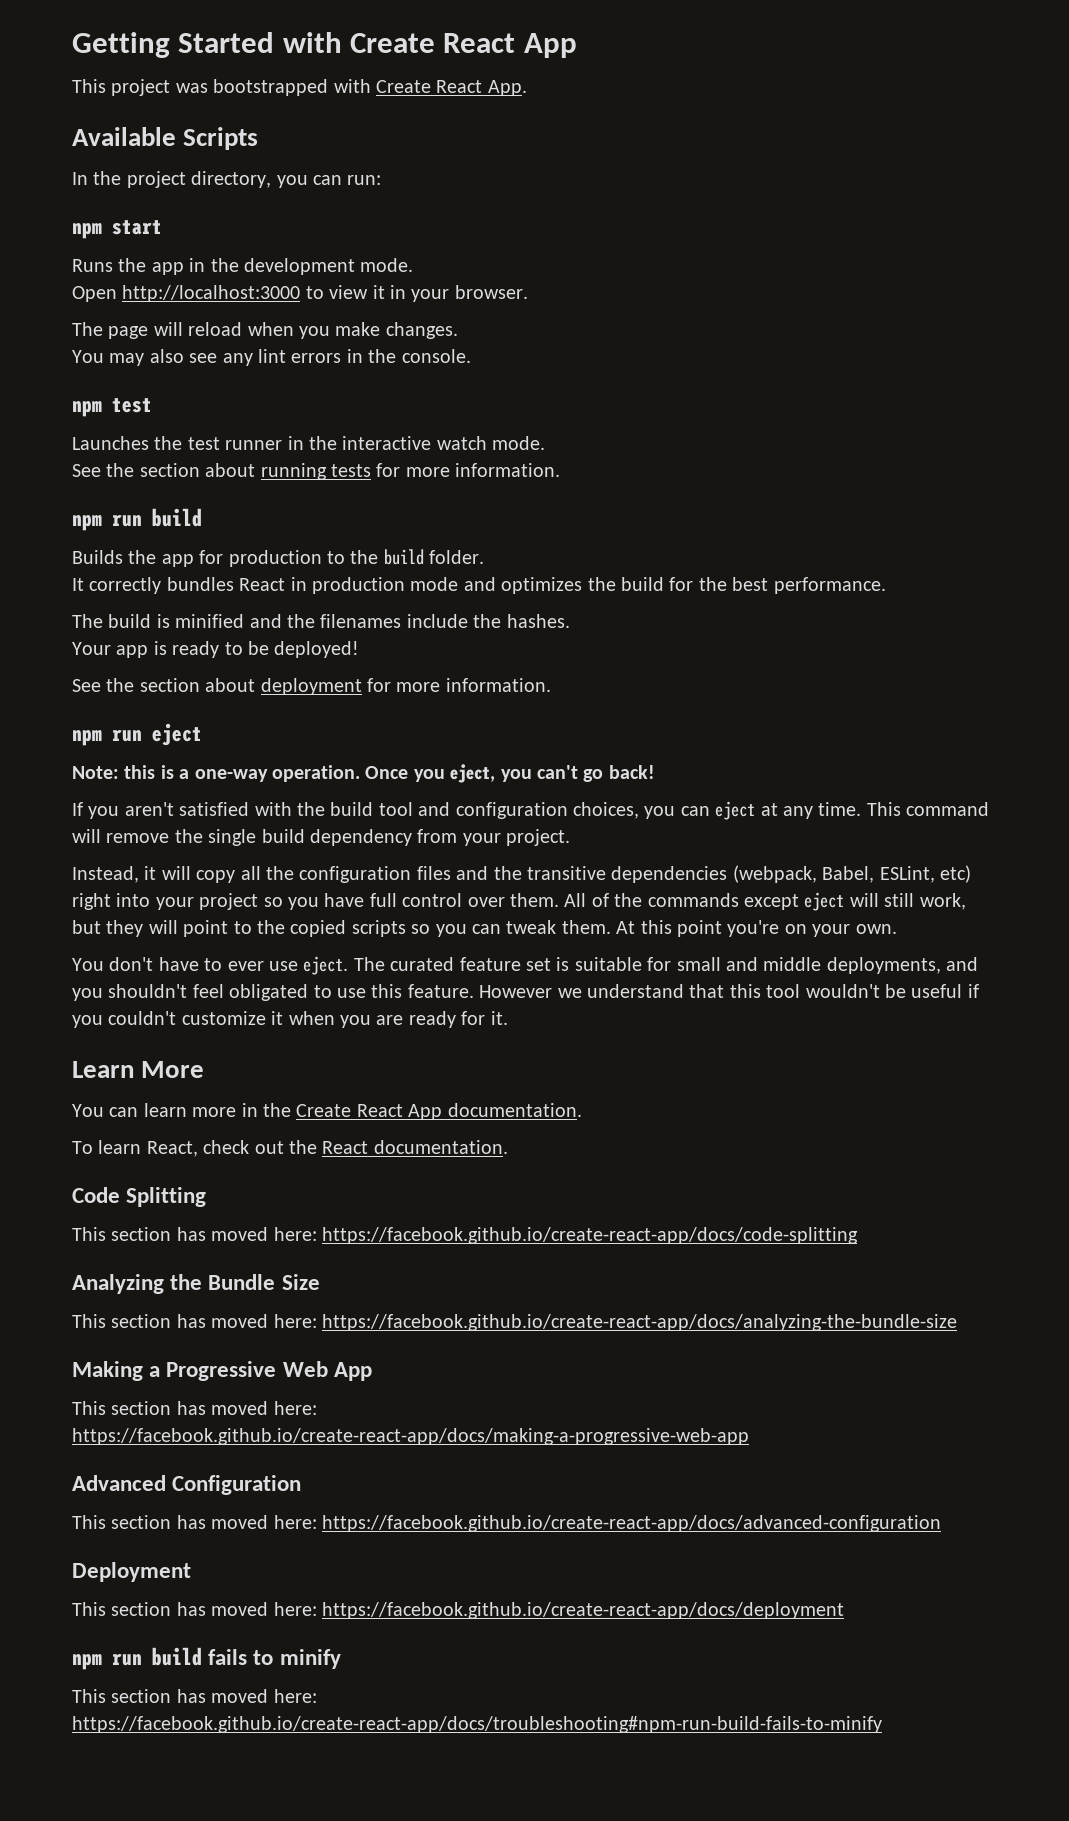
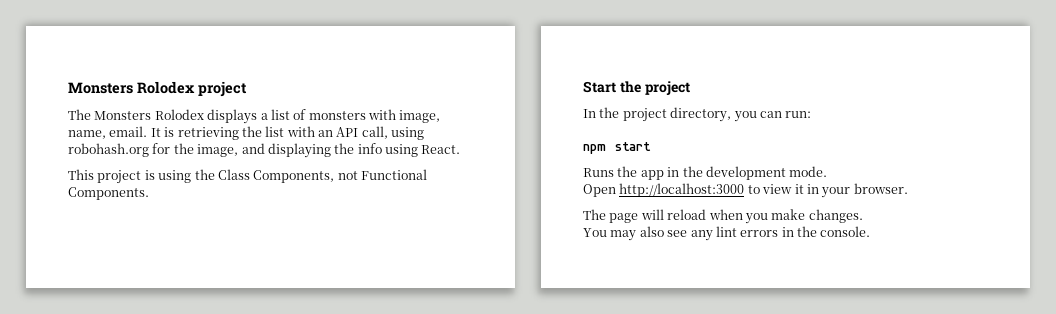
- Getting Started with Create React App
- This project was bootstrapped with Create React App.
- Available Scripts
+ Monsters Rolodex project
+ The Monsters Rolodex displays a list of monsters with image, name, email. It is retrieving the list with an API call, using robohash.org for the image, and displaying the info using React.
+ This project is using the Class Components, not Functional Components.
+ Start the project
- npm test
- Launches the test runner in the interactive watch mode.
- See the section about running tests for more information.
- npm run build
- Builds the app for production to the build folder.
- It correctly bundles React in production mode and optimizes the build for the best performance.
- The build is minified and the filenames include the hashes.
- Your app is ready to be deployed!
- See the section about deployment for more information.
- npm run eject
- Note: this is a one-way operation. Once you eject, you can't go back!
- If you aren't satisfied with the build tool and configuration choices, you can eject at any time. This command will remove the single build dependency from your project.
- Instead, it will copy all the configuration files and the transitive dependencies (webpack, Babel, ESLint, etc) right into your project so you have full control over them. All of the commands except eject will still work, but they will point to the copied scripts so you can tweak them. At this point you're on your own.
- You don't have to ever use eject. The curated feature set is suitable for small and middle deployments, and you shouldn't feel obligated to use this feature. However we understand that this tool wouldn't be useful if you couldn't customize it when you are ready for it.
- Learn More
- You can learn more in the Create React App documentation.
- To learn React, check out the React documentation.
- Code Splitting
- This section has moved here: https://facebook.github.io/create-react-app/docs/code-splitting
- Analyzing the Bundle Size
- This section has moved here: https://facebook.github.io/create-react-app/docs/analyzing-the-bundle-size
- Making a Progressive Web App
- This section has moved here: https://facebook.github.io/create-react-app/docs/making-a-progressive-web-app
- Advanced Configuration
- This section has moved here: https://facebook.github.io/create-react-app/docs/advanced-configuration
- Deployment
- This section has moved here: https://facebook.github.io/create-react-app/docs/deployment
- npm run build fails to minify
- This section has moved here: https://facebook.github.io/create-react-app/docs/troubleshooting#npm-run-build-fails-to-minify

